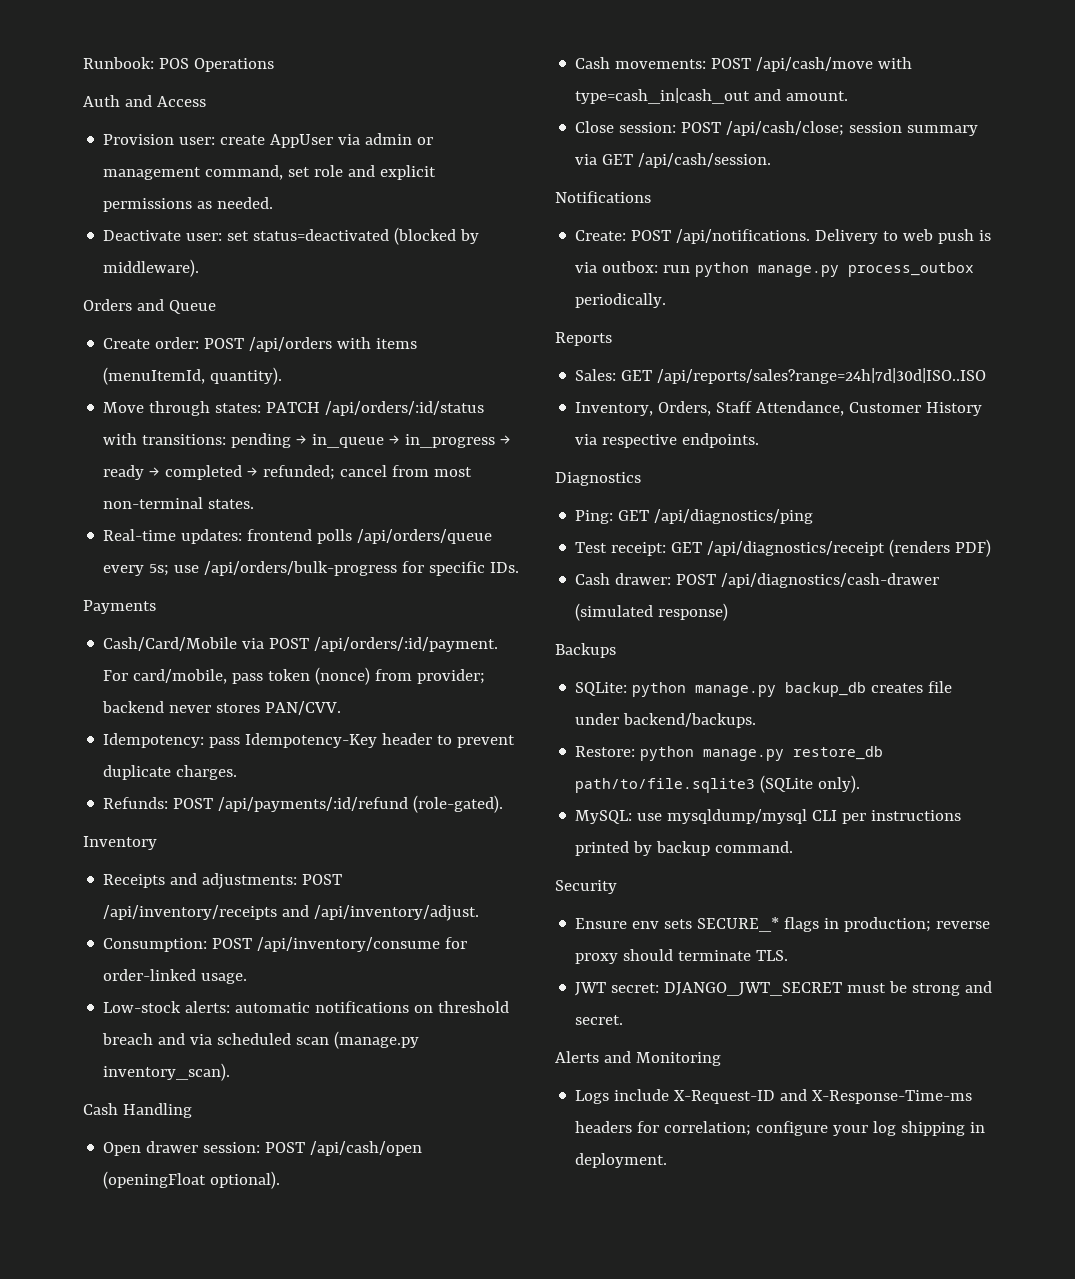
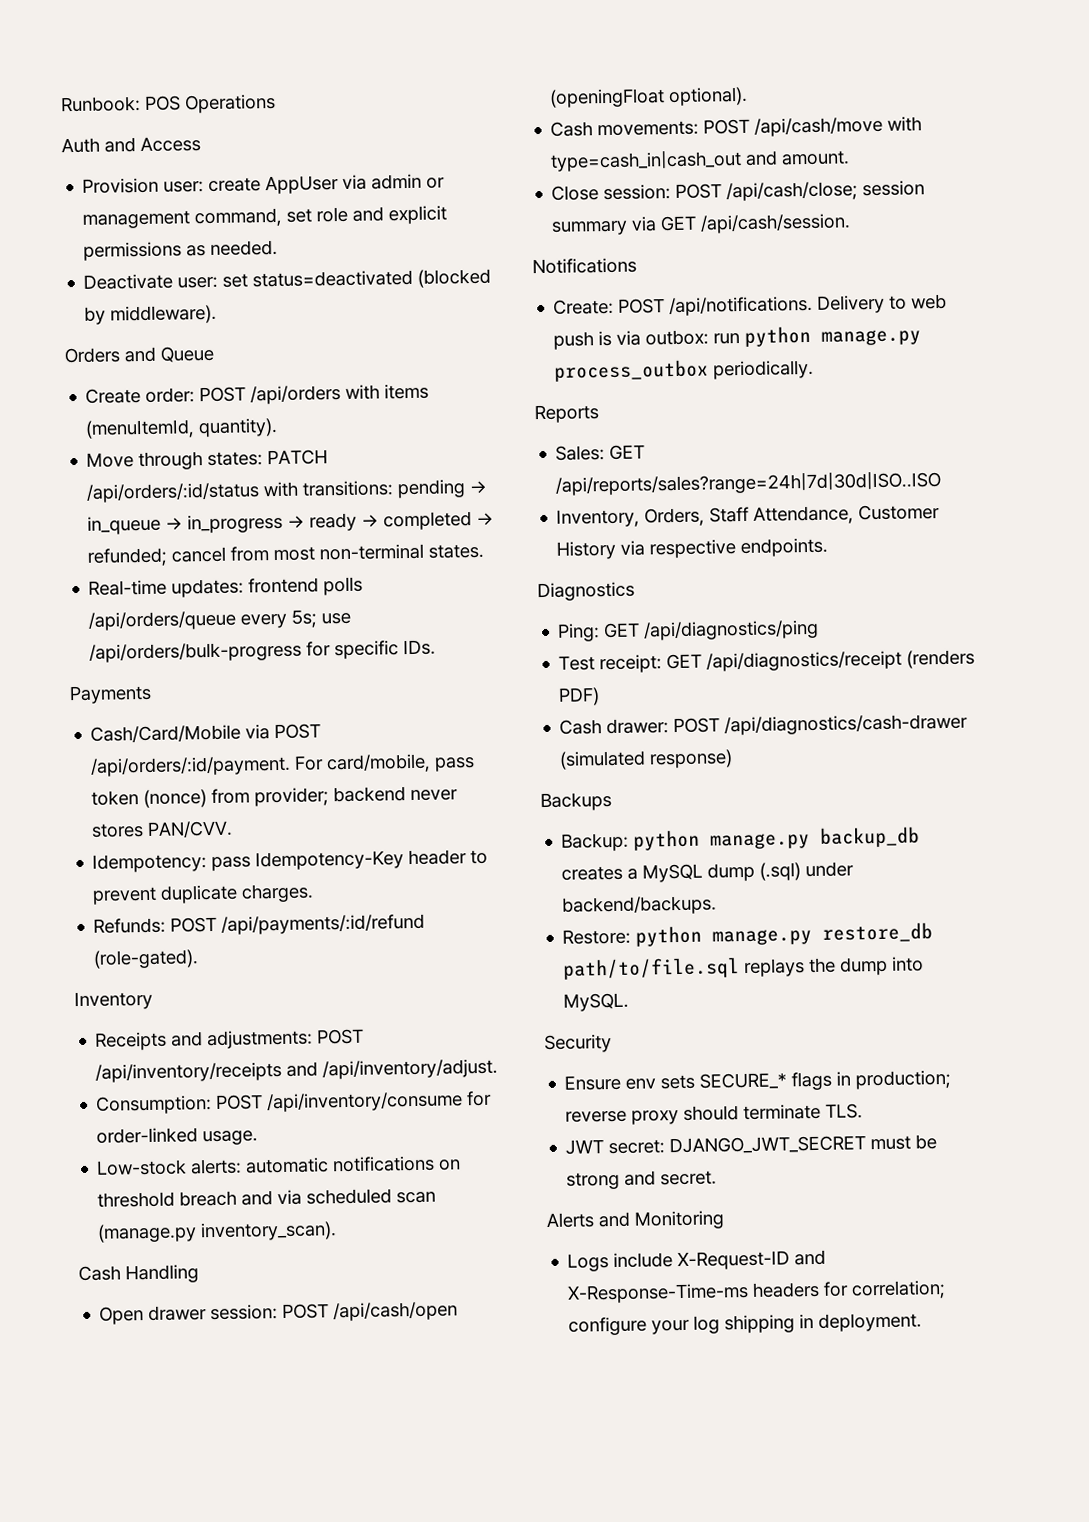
- SQLite: python manage.py backup_db creates file under backend/backups.
+ Backup: python manage.py backup_db creates a MySQL dump (.sql) under backend/backups.
- Restore: python manage.py restore_db path/to/file.sqlite3 (SQLite only).
- MySQL: use mysqldump/mysql CLI per instructions printed by backup command.
+ Restore: python manage.py restore_db path/to/file.sql replays the dump into MySQL.

